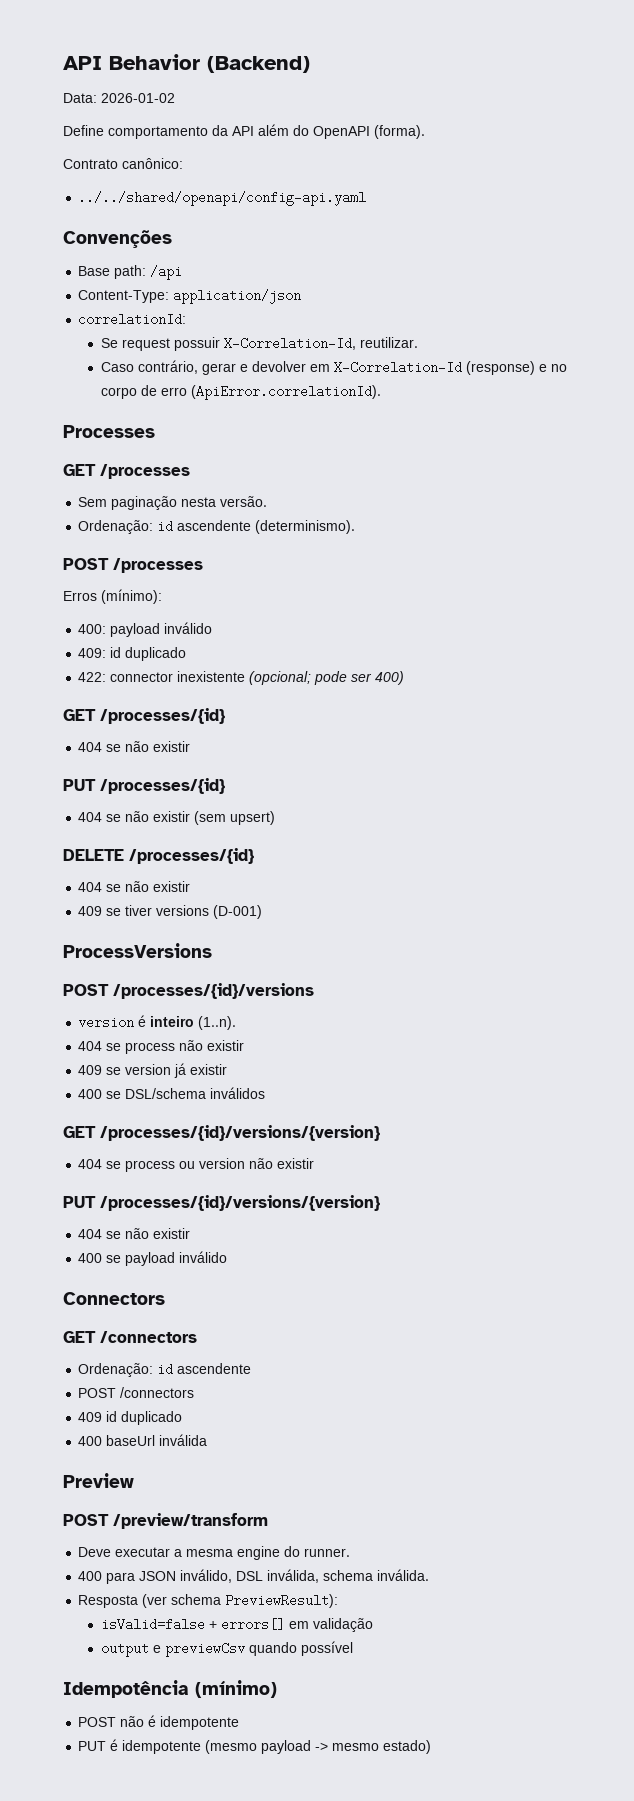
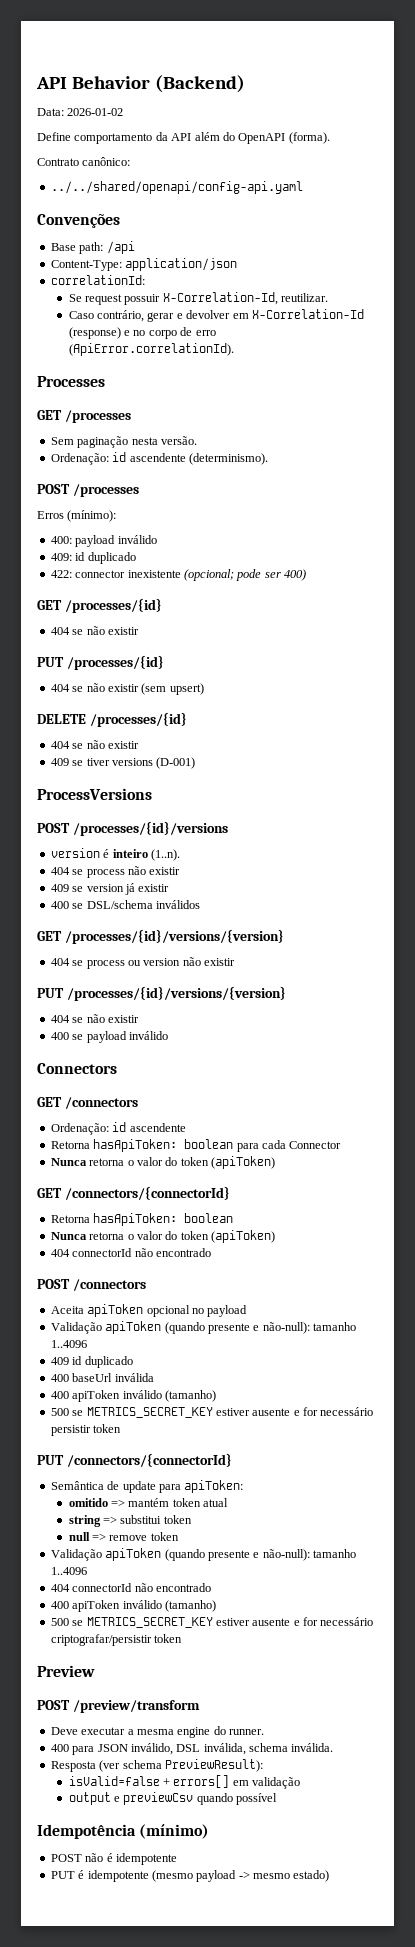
+ Retorna hasApiToken: boolean para cada Connector
+ Nunca retorna o valor do token (apiToken)
+ GET /connectors/{connectorId}
+ Retorna hasApiToken: boolean
+ Nunca retorna o valor do token (apiToken)
+ 404 connectorId não encontrado
  POST /connectors
+ Aceita apiToken opcional no payload
+ Validação apiToken (quando presente e não-null): tamanho 1..4096
  400 baseUrl inválida
+ 400 apiToken inválido (tamanho)
+ 500 se METRICS_SECRET_KEY estiver ausente e for necessário persistir token
+ PUT /connectors/{connectorId}
+ Semântica de update para apiToken:
+ omitido => mantém token atual
+ string => substitui token
+ null => remove token
+ Validação apiToken (quando presente e não-null): tamanho 1..4096
+ 404 connectorId não encontrado
+ 400 apiToken inválido (tamanho)
+ 500 se METRICS_SECRET_KEY estiver ausente e for necessário criptografar/persistir token

